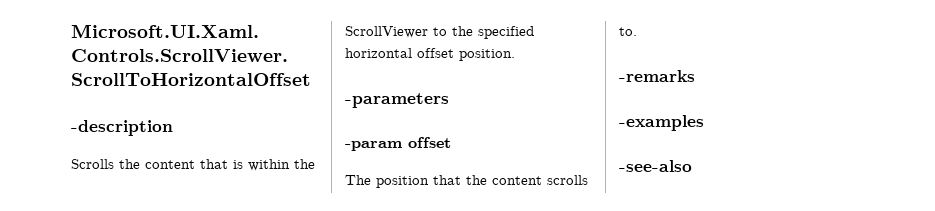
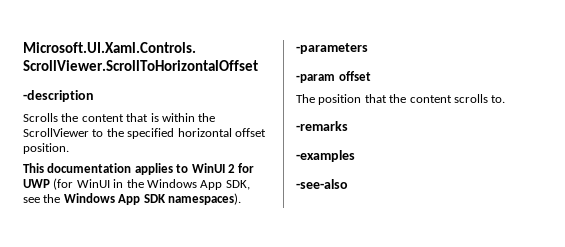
+ This documentation applies to WinUI 2 for UWP (for WinUI in the Windows App SDK, see the Windows App SDK namespaces).

